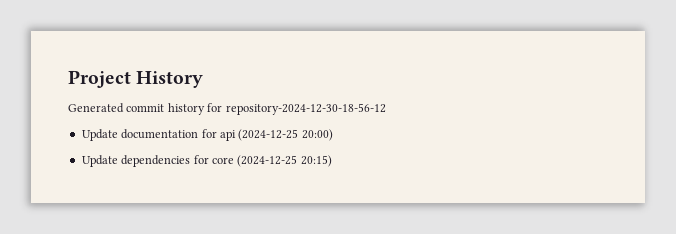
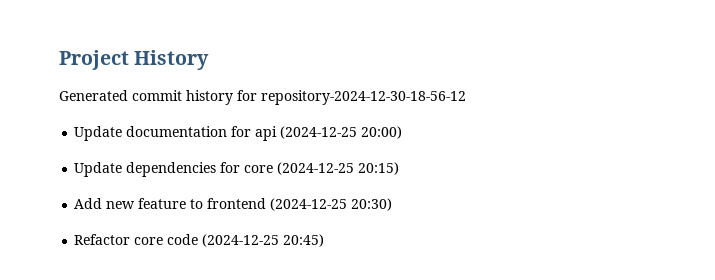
+ Add new feature to frontend (2024-12-25 20:30)
+ Refactor core code (2024-12-25 20:45)

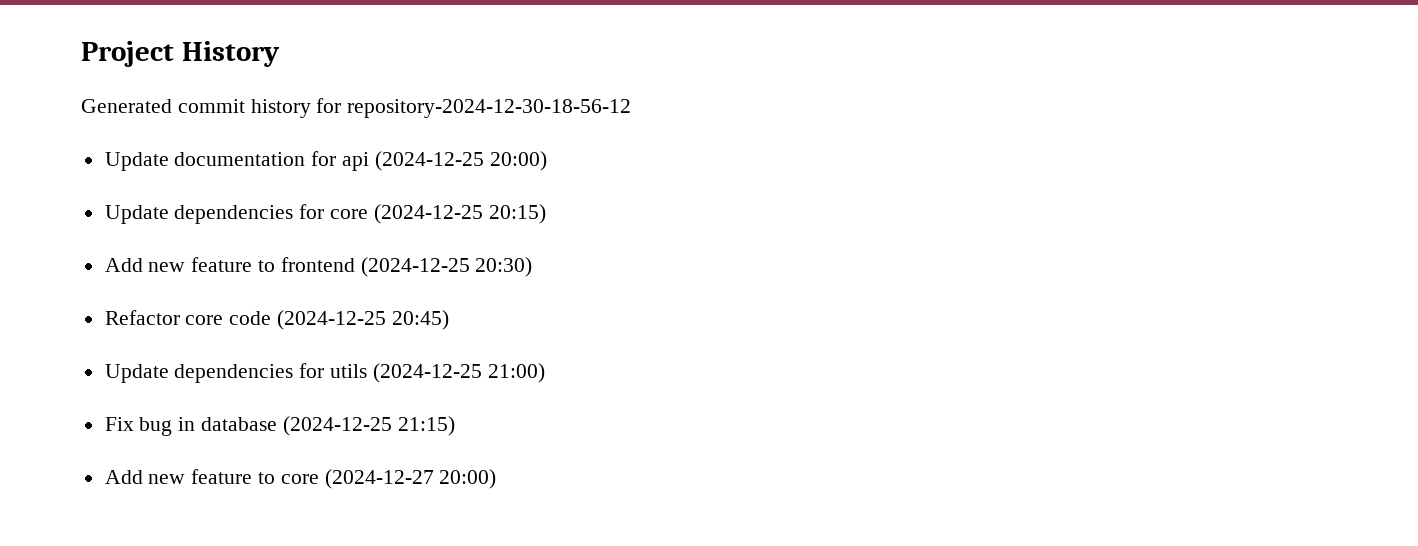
+ Update dependencies for utils (2024-12-25 21:00)
+ Fix bug in database (2024-12-25 21:15)
+ Add new feature to core (2024-12-27 20:00)

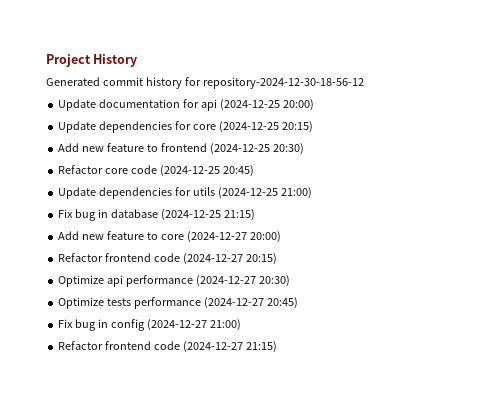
+ Refactor frontend code (2024-12-27 20:15)
+ Optimize api performance (2024-12-27 20:30)
+ Optimize tests performance (2024-12-27 20:45)
+ Fix bug in config (2024-12-27 21:00)
+ Refactor frontend code (2024-12-27 21:15)

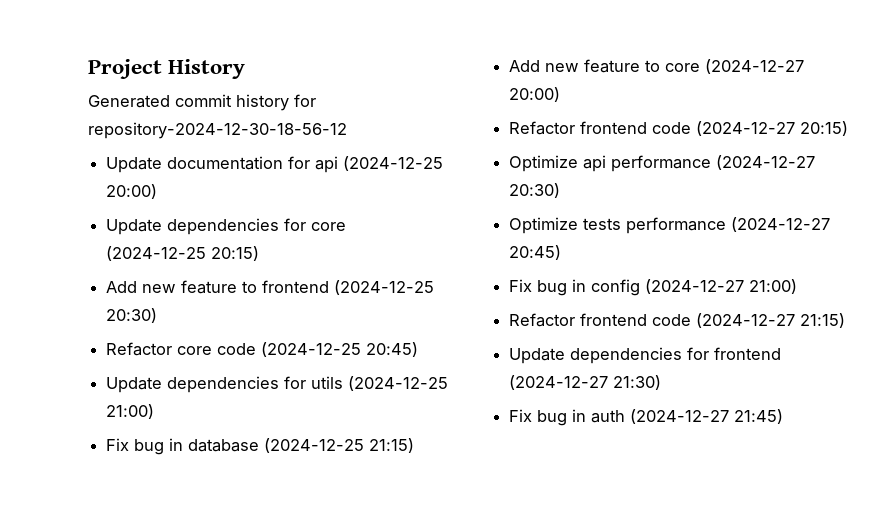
+ Update dependencies for frontend (2024-12-27 21:30)
+ Fix bug in auth (2024-12-27 21:45)

